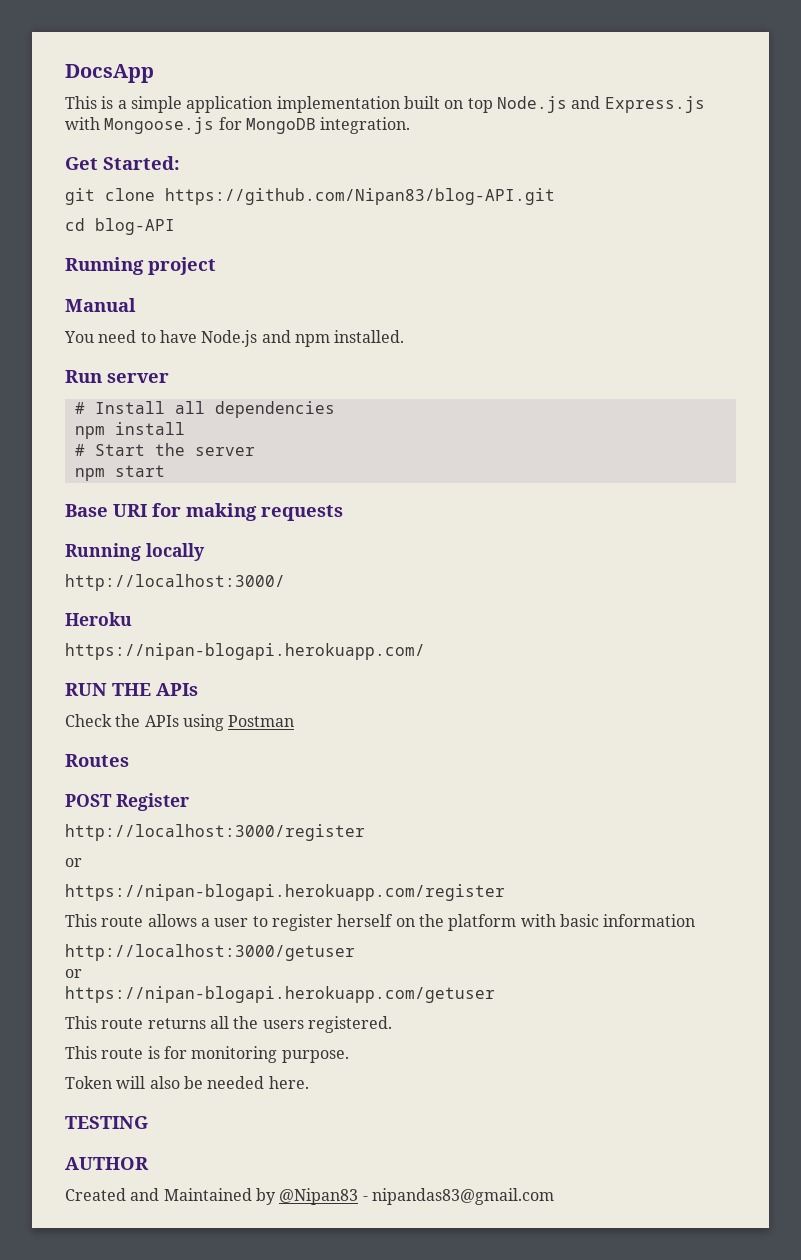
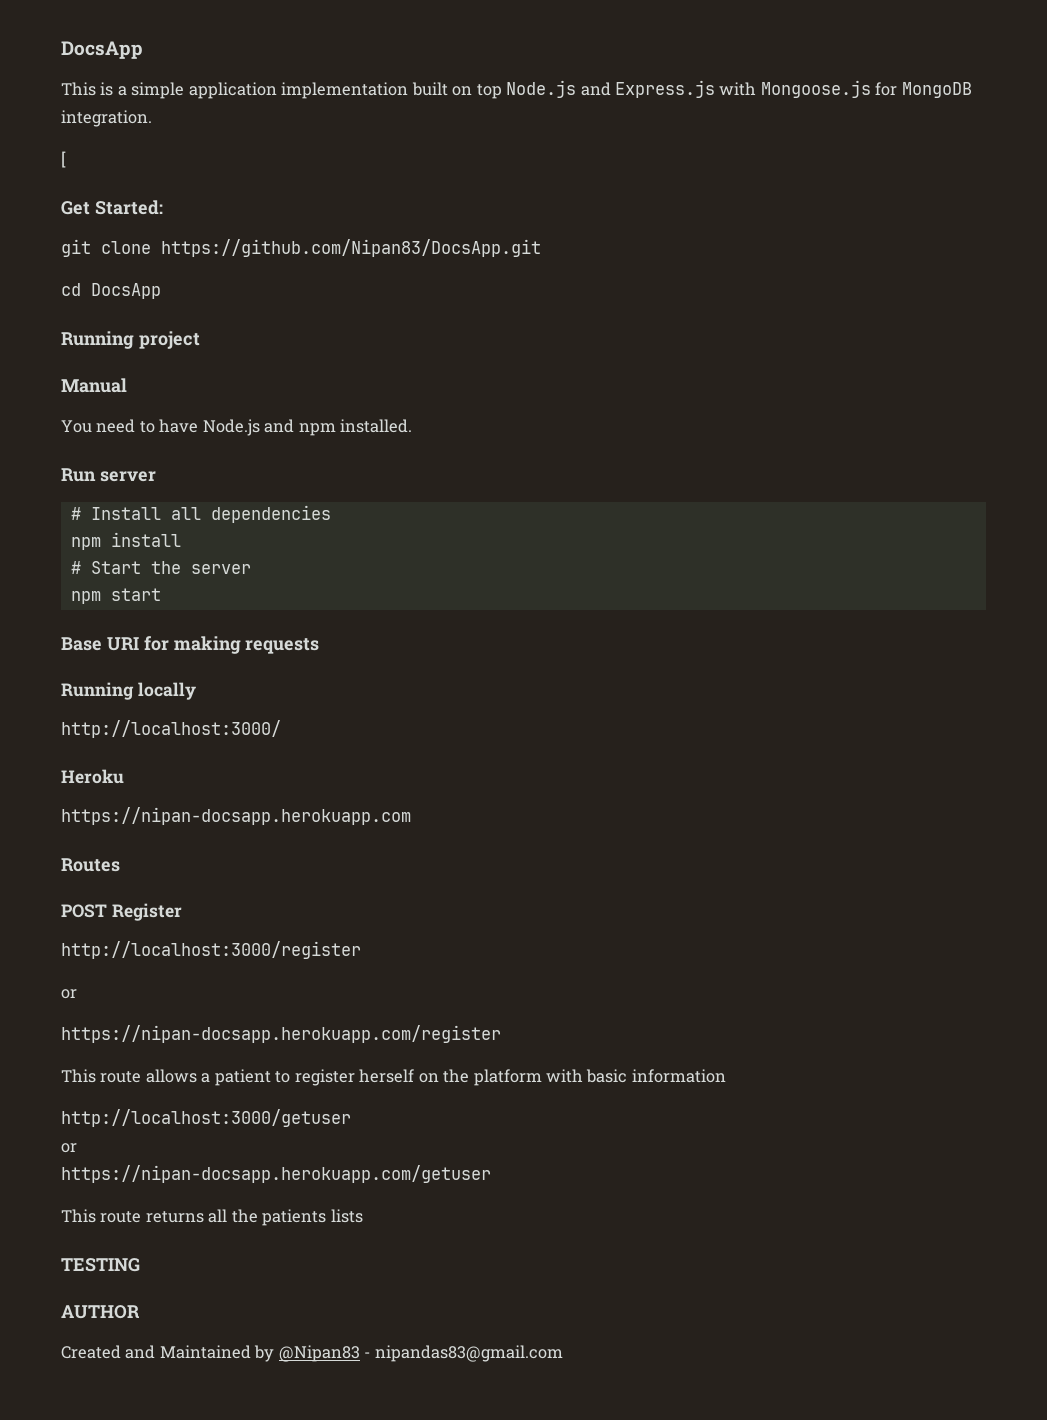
+ [
- git clone https://github.com/Nipan83/blog-API.git
+ git clone https://github.com/Nipan83/DocsApp.git
- cd blog-API
+ cd DocsApp
- https://nipan-blogapi.herokuapp.com/
- RUN THE APIs
- Check the APIs using Postman
+ https://nipan-docsapp.herokuapp.com
- https://nipan-blogapi.herokuapp.com/register
+ https://nipan-docsapp.herokuapp.com/register
- This route allows a user to register herself on the platform with basic information
+ This route allows a patient to register herself on the platform with basic information
- https://nipan-blogapi.herokuapp.com/getuser
+ https://nipan-docsapp.herokuapp.com/getuser
- This route returns all the users registered.
- This route is for monitoring purpose.
- Token will also be needed here.
+ This route returns all the patients lists

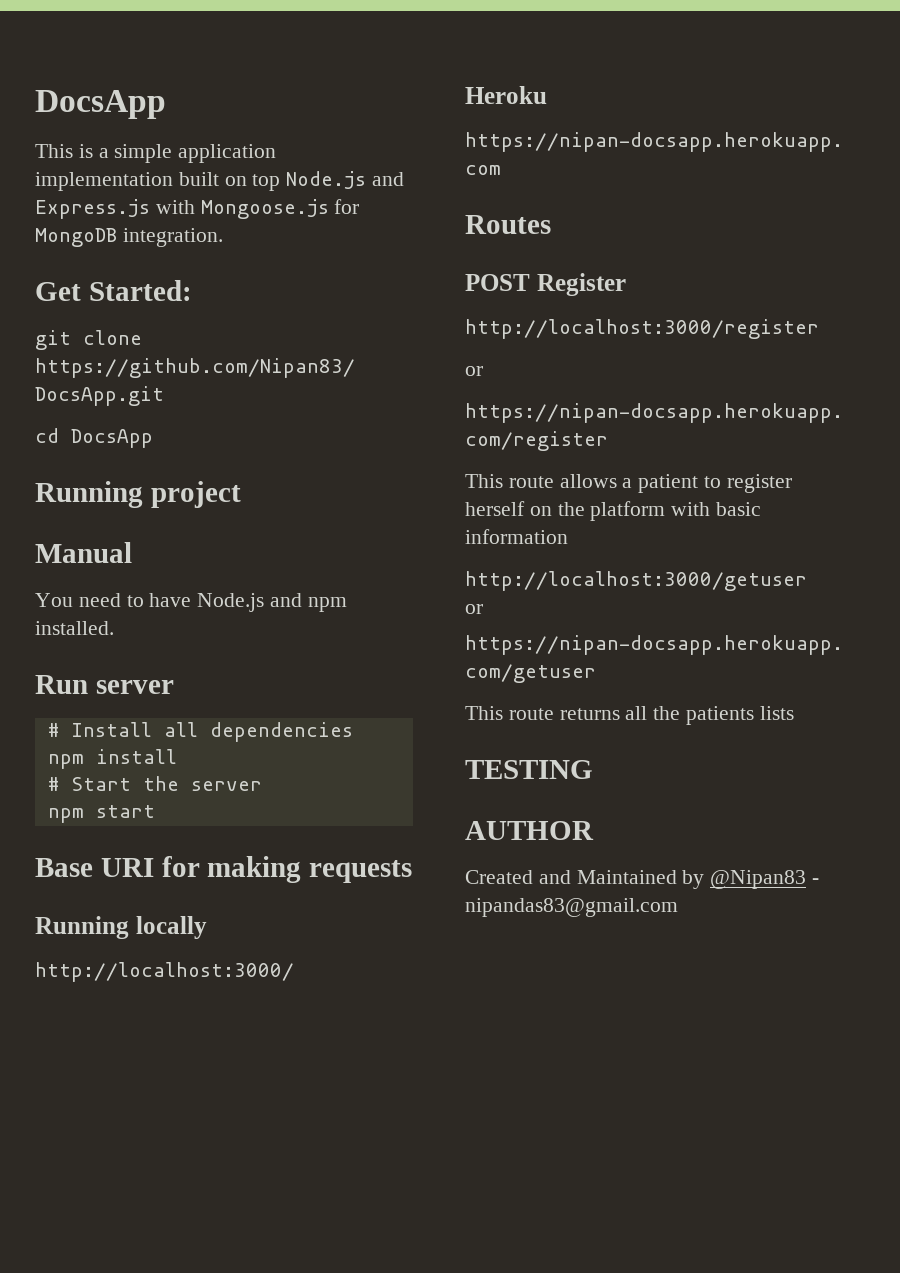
- [

